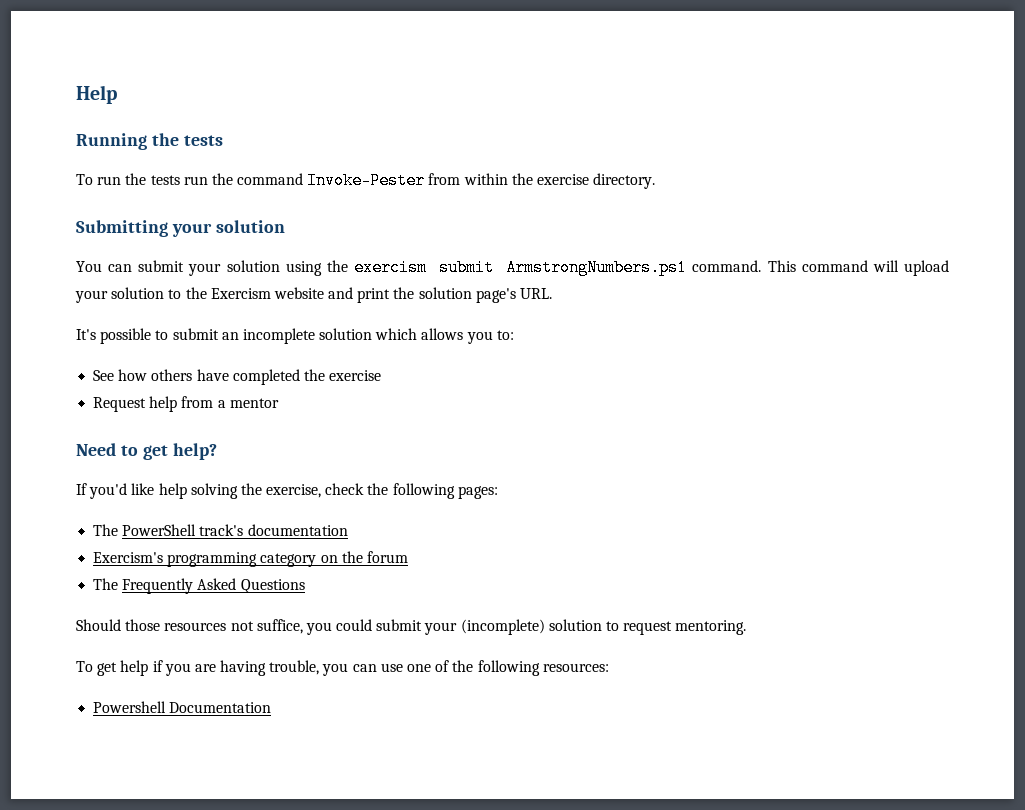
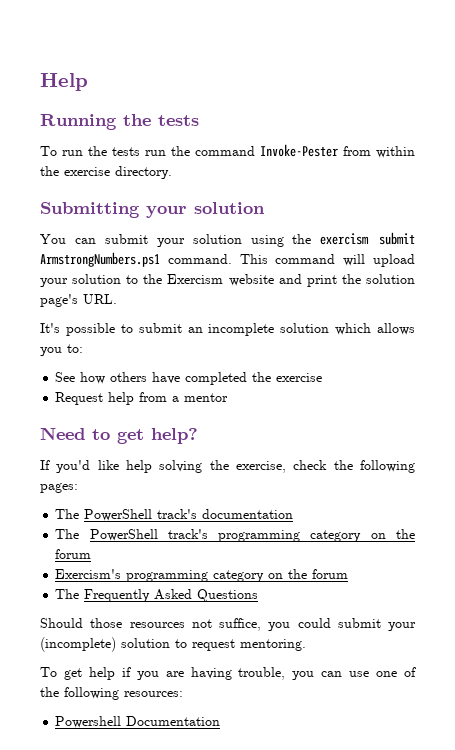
+ The PowerShell track's programming category on the forum

